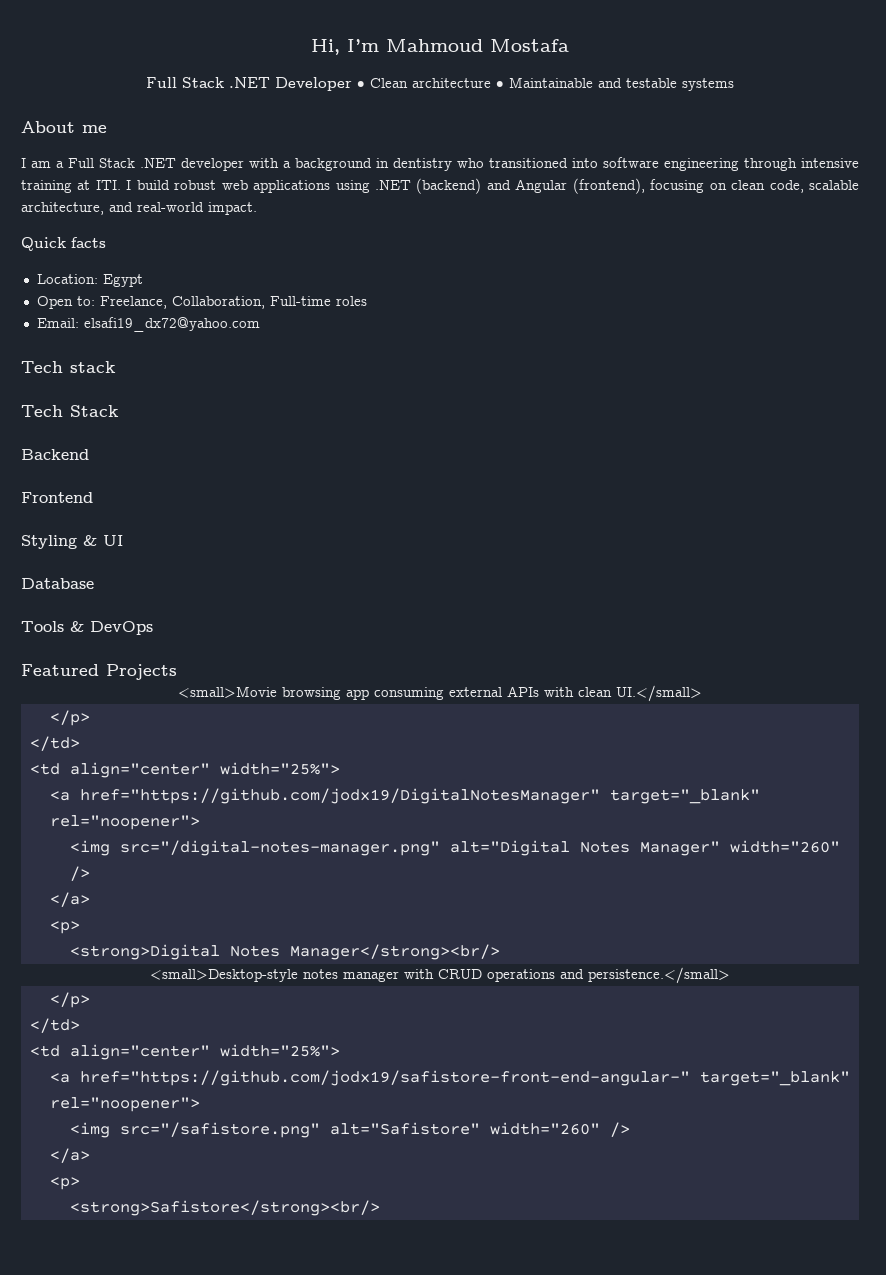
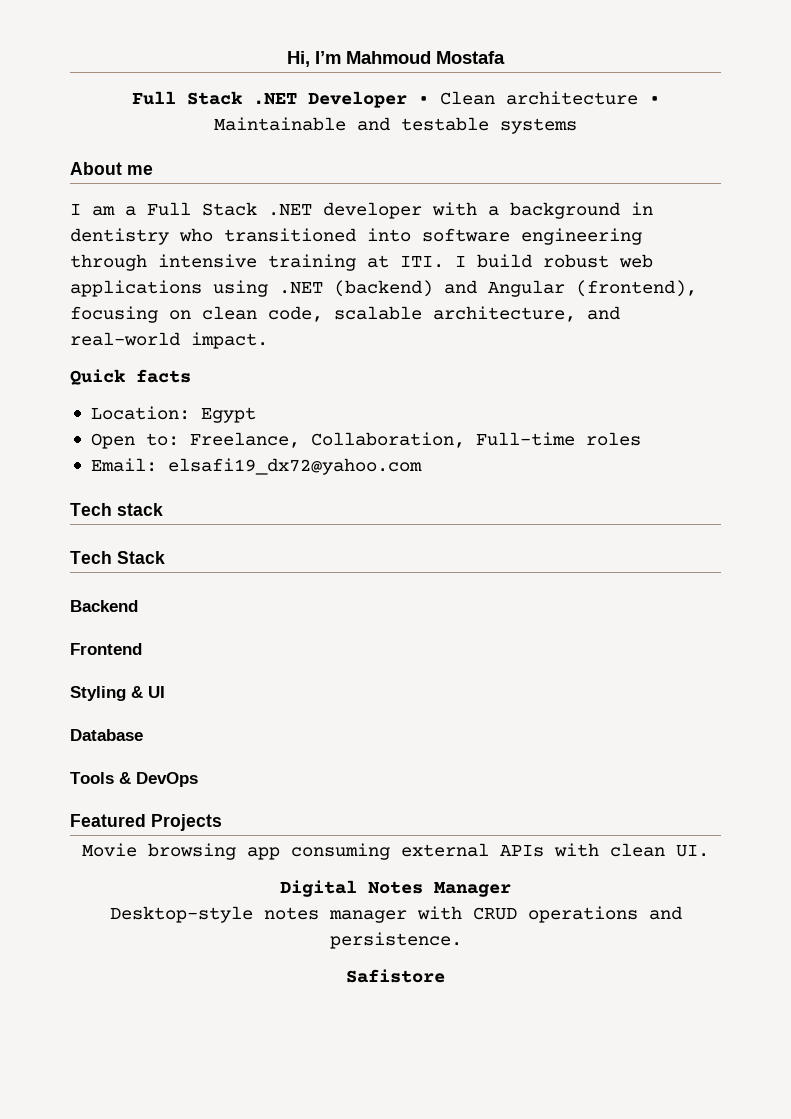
- <small>Movie browsing app consuming external APIs with clean UI.</small>
- </p>
- </td>
- <td align="center" width="25%">
- <a href="https://github.com/jodx19/DigitalNotesManager" target="_blank" rel="noopener">
- <img src="/digital-notes-manager.png" alt="Digital Notes Manager" width="260" />
- </a>
- <p>
- <strong>Digital Notes Manager</strong><br/>
- <small>Desktop-style notes manager with CRUD operations and persistence.</small>
- </p>
- </td>
- <td align="center" width="25%">
- <a href="https://github.com/jodx19/safistore-front-end-angular-" target="_blank" rel="noopener">
- <img src="/safistore.png" alt="Safistore" width="260" />
- </a>
- <p>
- <strong>Safistore</strong><br/>
+ Movie browsing app consuming external APIs with clean UI.
+ Digital Notes Manager
+ Desktop-style notes manager with CRUD operations and persistence.
+ Safistore

